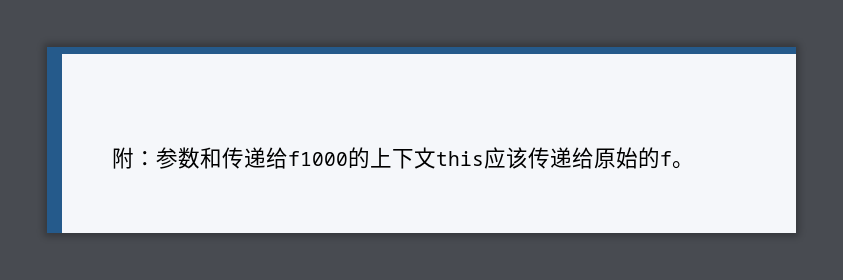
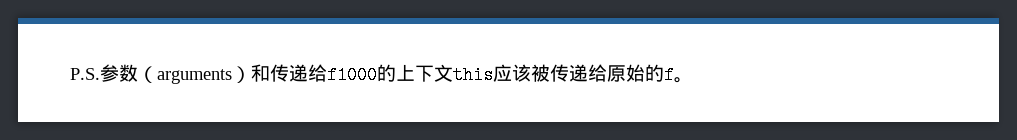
- 附：参数和传递给f1000的上下文this应该传递给原始的f。
+ P.S.参数（arguments）和传递给f1000的上下文this应该被传递给原始的f。

